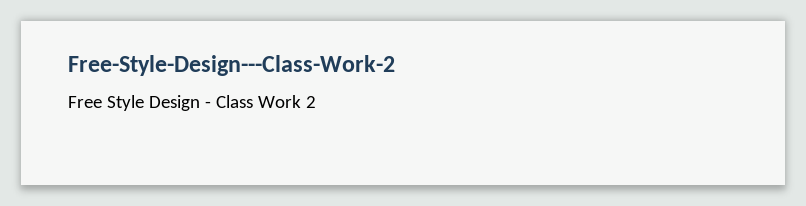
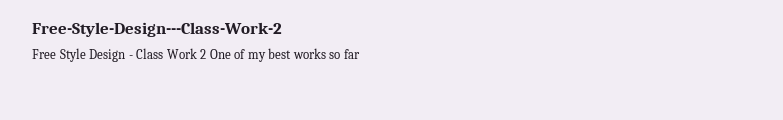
- Free Style Design - Class Work 2
+ Free Style Design - Class Work 2 One of my best works so far

